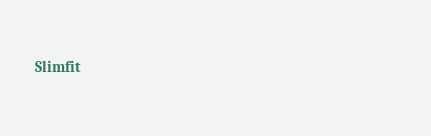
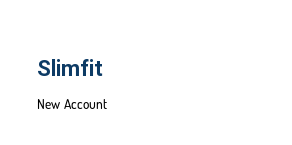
+ New Account

